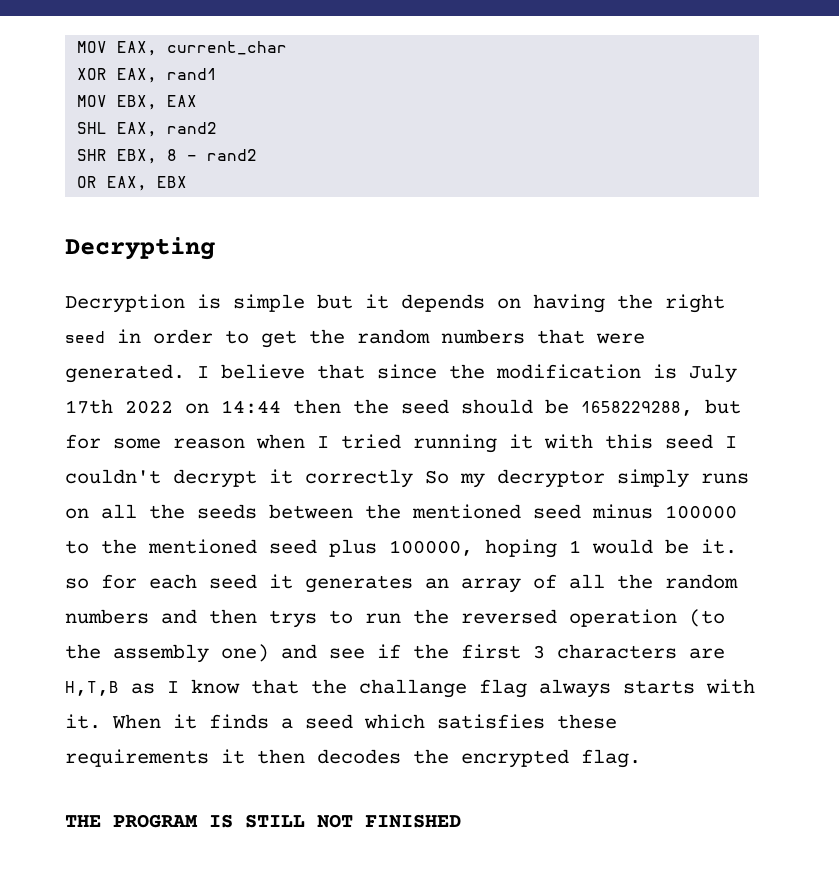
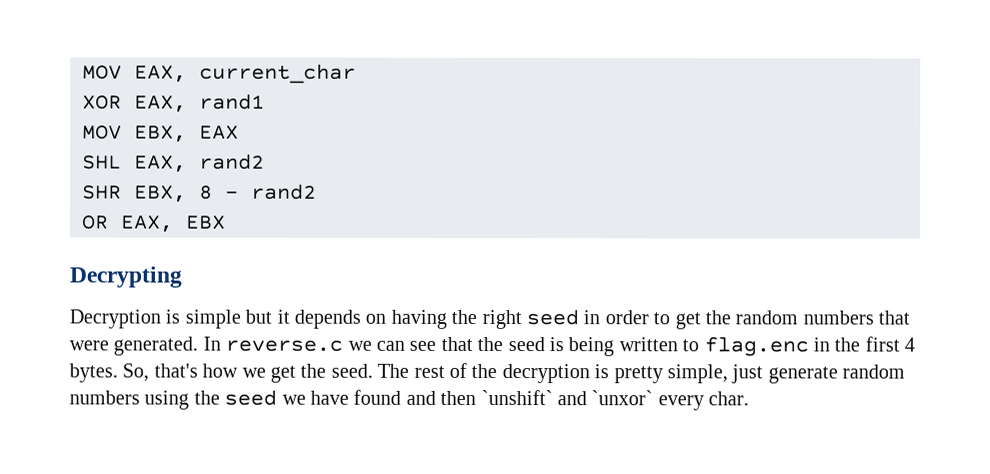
- I believe that since the modification is July 17th 2022 on 14:44 then the seed should be 1658229288, but for some reason when I tried running it with this seed I couldn't decrypt it correctly So my decryptor simply runs on all the seeds between the mentioned seed minus 100000 to the mentioned seed plus 100000, hoping 1 would be it. so for each seed it generates an array of all the random numbers and then trys to run the reversed operation (to the assembly one) and see if the first 3 characters are H,T,B as I know that the challange flag always starts with it. When it finds a seed which satisfies these requirements it then decodes the encrypted flag.
- THE PROGRAM IS STILL NOT FINISHED
+ In reverse.c we can see that the seed is being written to flag.enc in the first 4 bytes. So, that's how we get the seed. The rest of the decryption is pretty simple, just generate random numbers using the seed we have found and then `unshift` and `unxor` every char.

